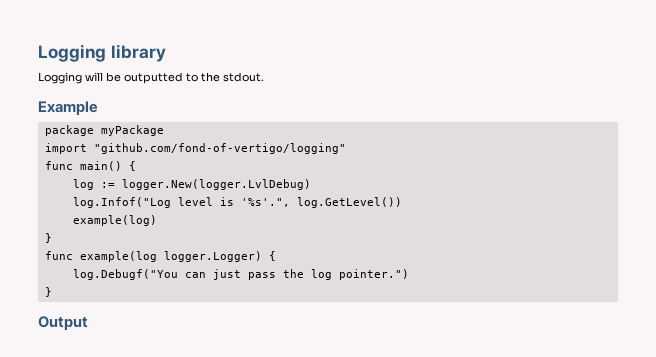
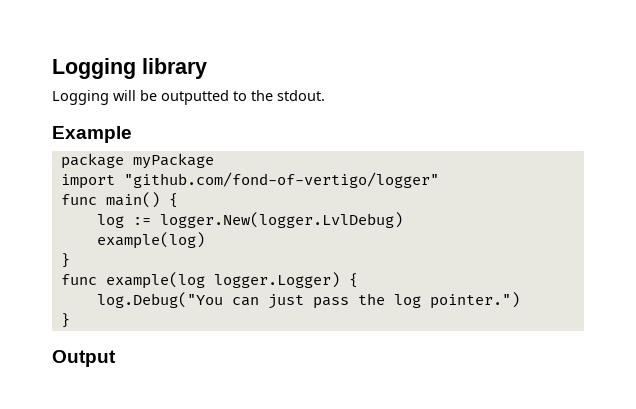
- import "github.com/fond-of-vertigo/logging"
+ import "github.com/fond-of-vertigo/logger"
- log.Infof("Log level is '%s'.", log.GetLevel())
- log.Debugf("You can just pass the log pointer.")
+ log.Debug("You can just pass the log pointer.")

